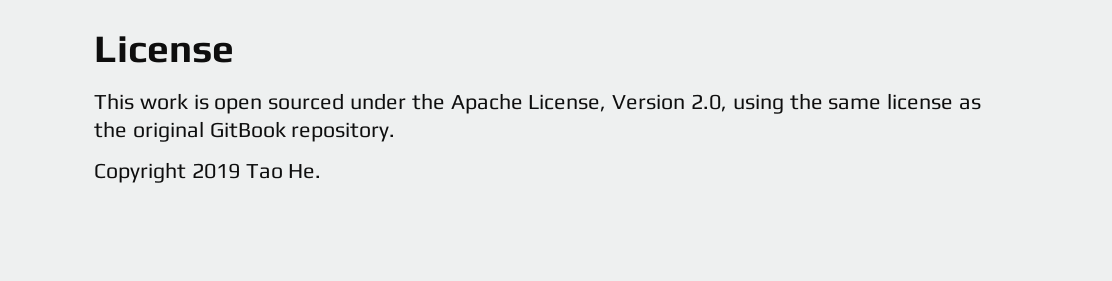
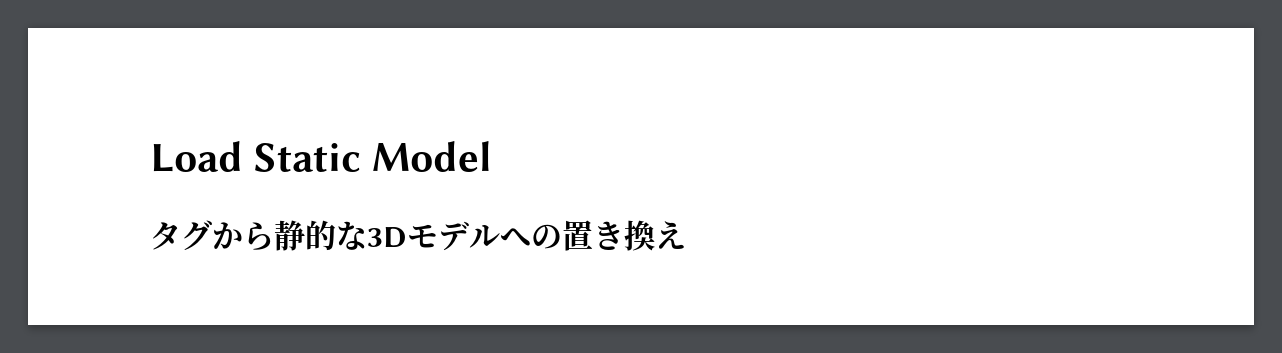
- License
- This work is open sourced under the Apache License, Version 2.0, using the same license as the original GitBook repository.
- Copyright 2019 Tao He.
+ Load Static Model
+ タグから静的な3Dモデルへの置き換え

